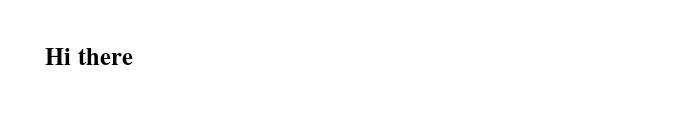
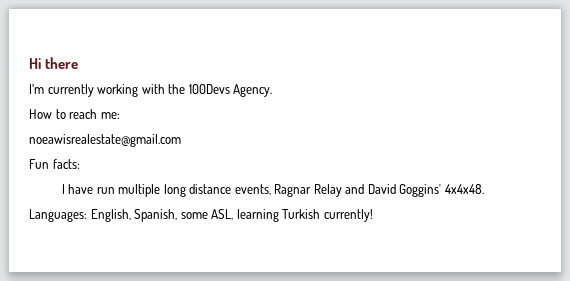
+ I’m currently working with the 100Devs Agency.
+ How to reach me:
+ noeawisrealestate@gmail.com
+ Fun facts:
+ I have run multiple long distance events, Ragnar Relay and David Goggins' 4x4x48.
+ Languages: English, Spanish, some ASL, learning Turkish currently!

